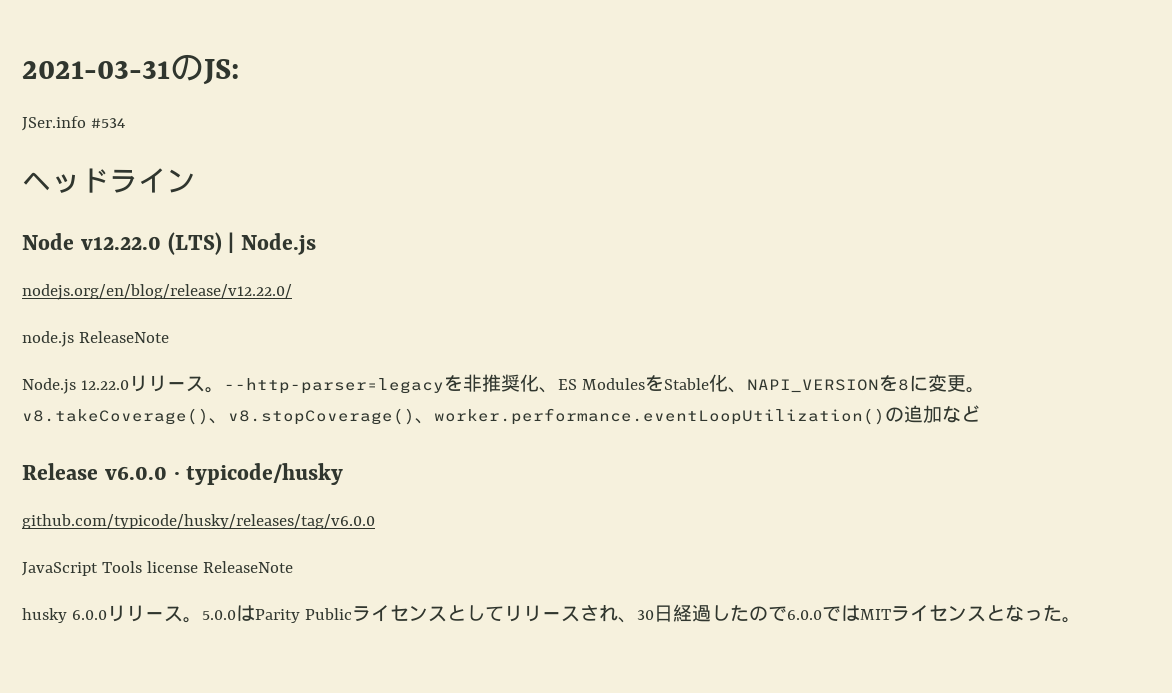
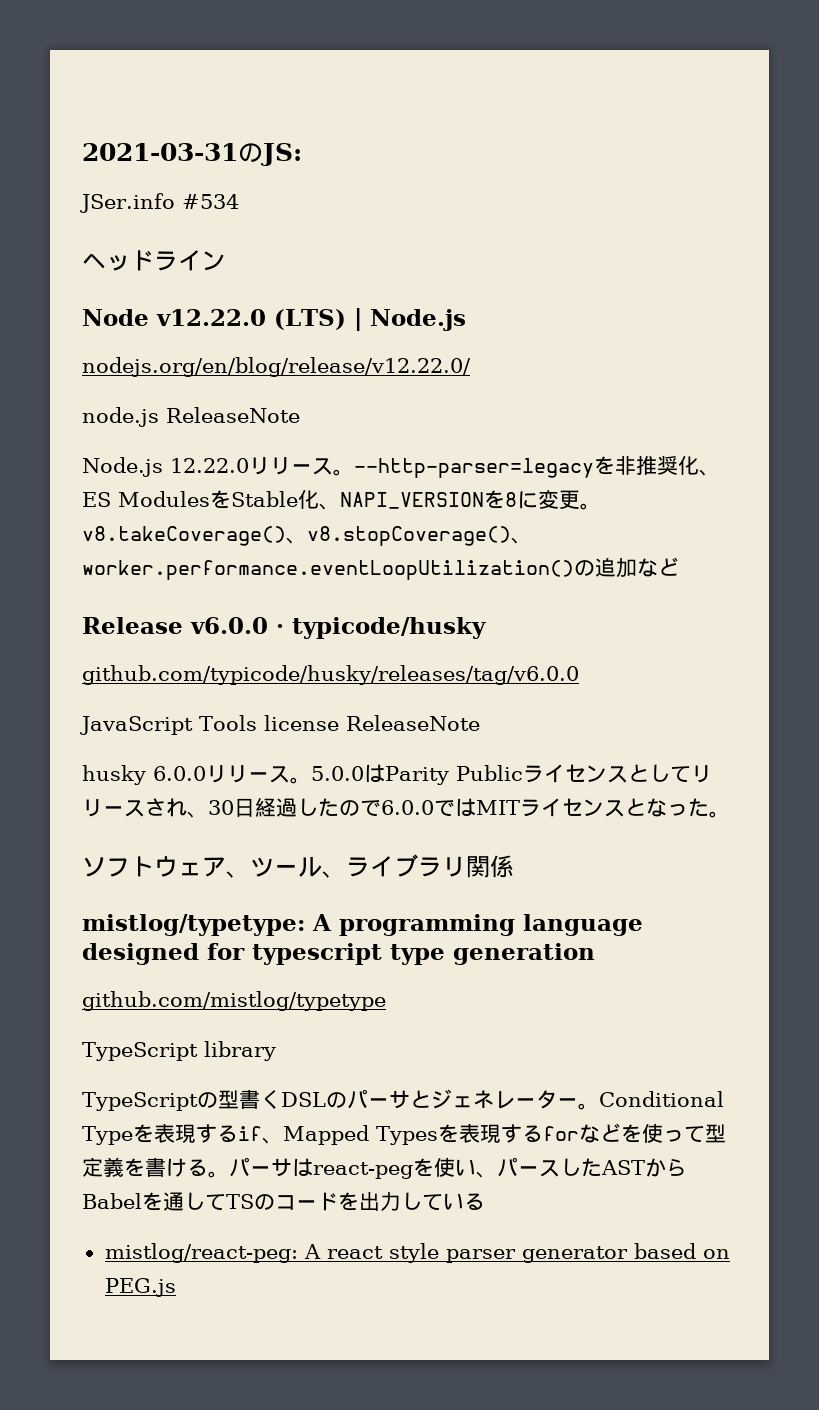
+ ソフトウェア、ツール、ライブラリ関係
+ mistlog/typetype: A programming language designed for typescript type generation
+ github.com/mistlog/typetype
+ TypeScript library
+ TypeScriptの型書くDSLのパーサとジェネレーター。Conditional Typeを表現するif、Mapped Typesを表現するforなどを使って型定義を書ける。パーサはreact-pegを使い、パースしたASTからBabelを通してTSのコードを出力している
+ mistlog/react-peg: A react style parser generator based on PEG.js

